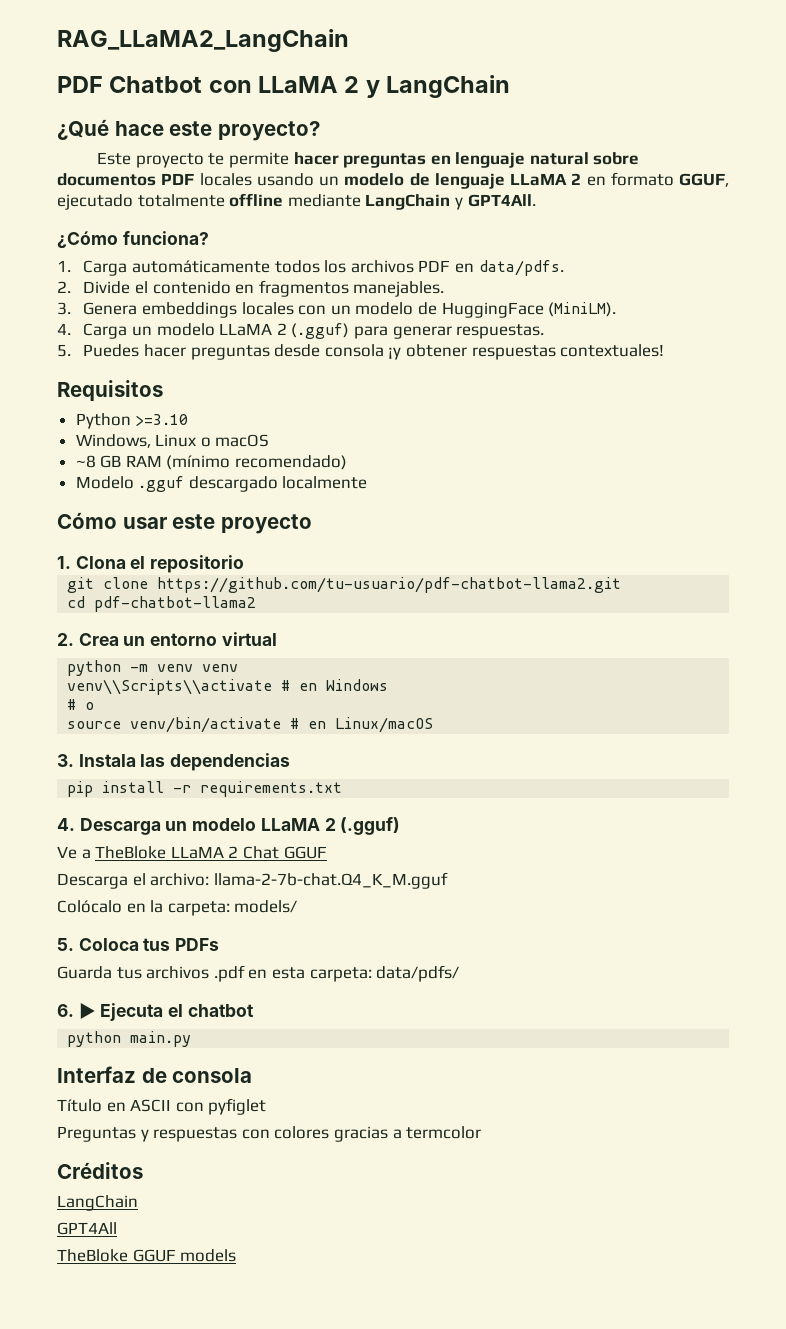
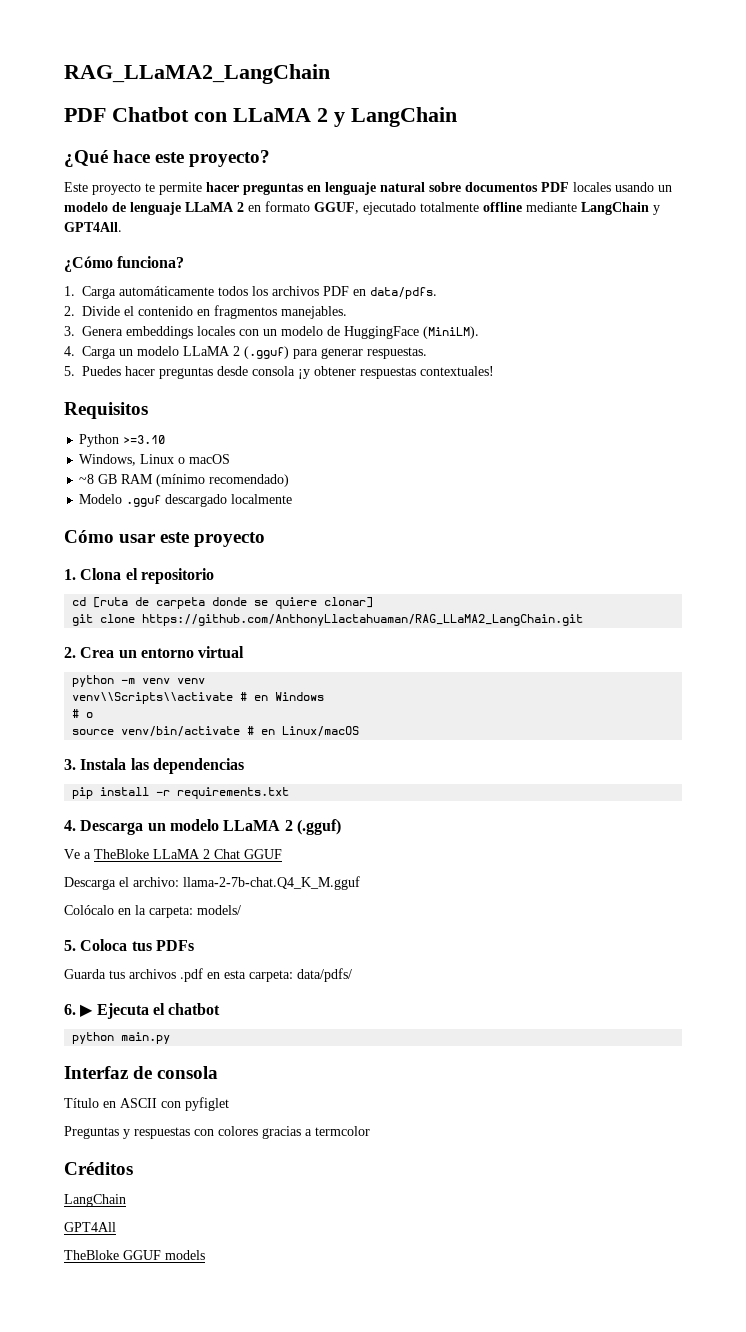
+ cd [ruta de carpeta donde se quiere clonar]
- git clone https://github.com/tu-usuario/pdf-chatbot-llama2.git
- cd pdf-chatbot-llama2
+ git clone https://github.com/AnthonyLlactahuaman/RAG_LLaMA2_LangChain.git

